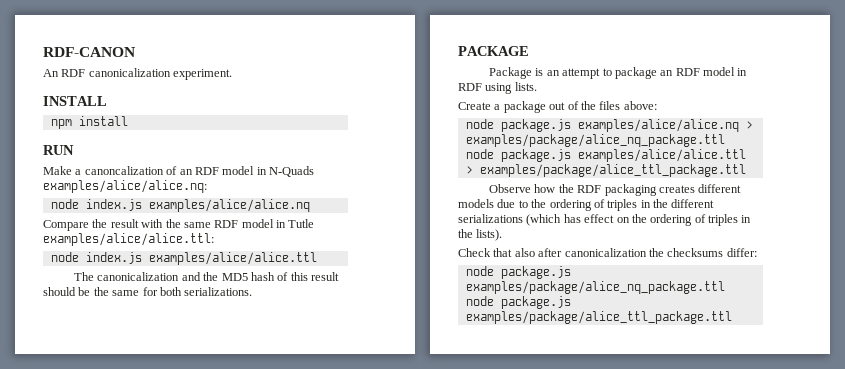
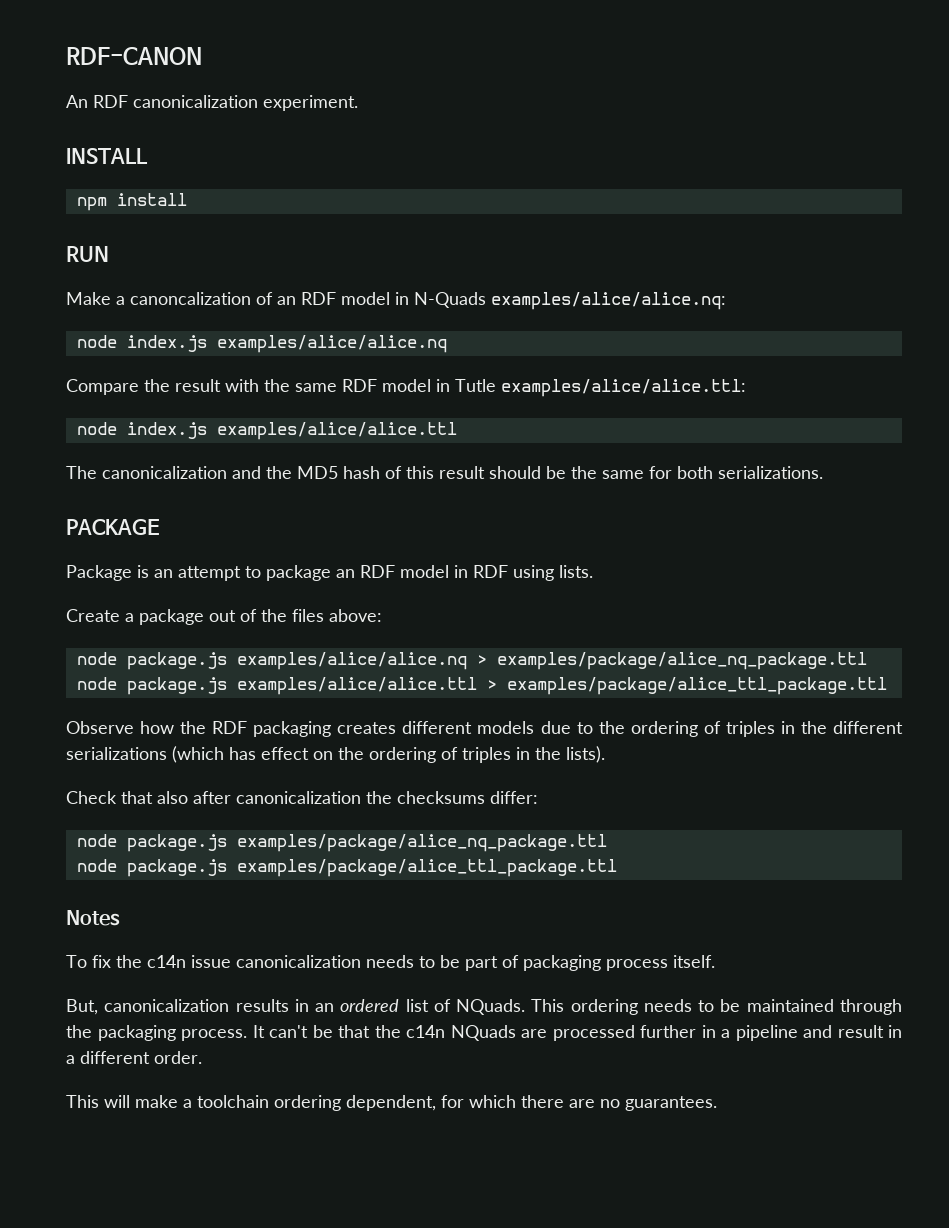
+ Notes
+ To fix the c14n issue canonicalization needs to be part of packaging process itself.
+ But, canonicalization results in an ordered list of NQuads. This ordering needs to be maintained through the packaging process. It can't be that the c14n NQuads are processed further in a pipeline and result in a different order.
+ This will make a toolchain ordering dependent, for which there are no guarantees.

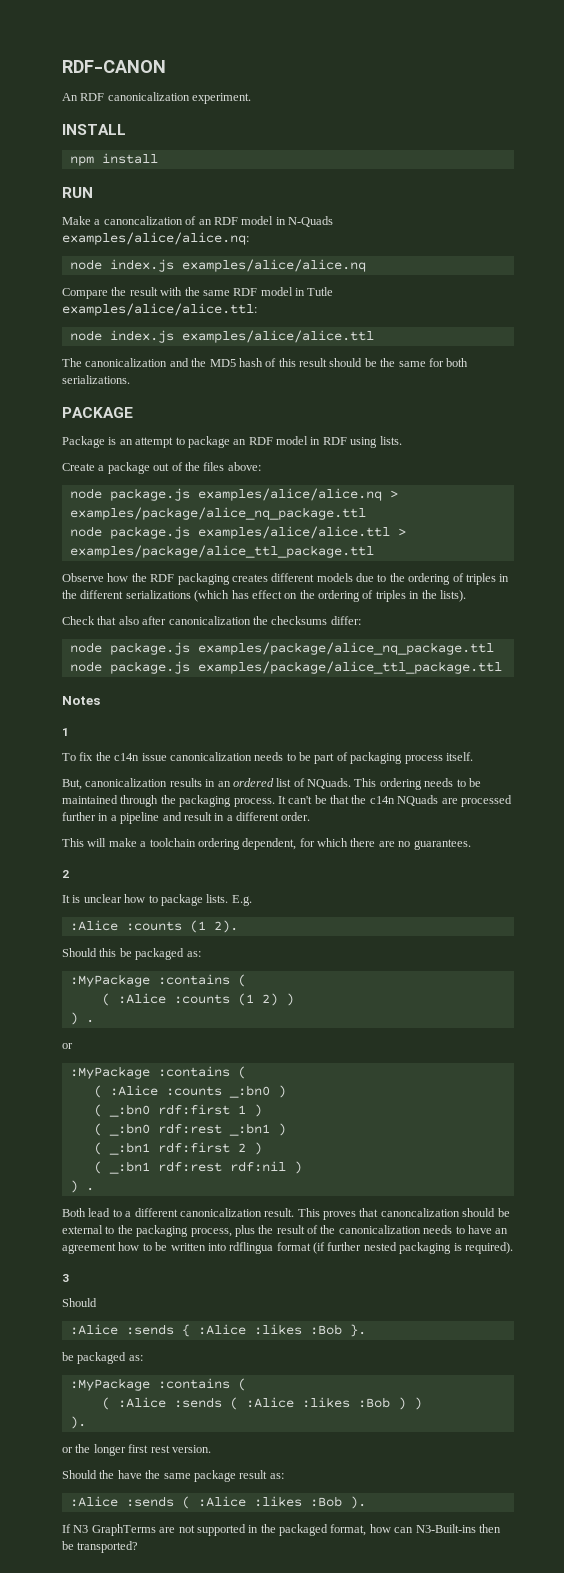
  Notes
+ 1
  This will make a toolchain ordering dependent, for which there are no guarantees.
+ 2
+ It is unclear how to package lists. E.g.
+ :Alice :counts (1 2).
+ Should this be packaged as:
+ :MyPackage :contains (
+ ( :Alice :counts (1 2) )
+ ) .
+ or
+ :MyPackage :contains (
+ ( :Alice :counts _:bn0 )
+ ( _:bn0 rdf:first 1 )
+ ( _:bn0 rdf:rest _:bn1 )
+ ( _:bn1 rdf:first 2 )
+ ( _:bn1 rdf:rest rdf:nil )
+ ) .
+ Both lead to a different canonicalization result. This proves that canoncalization should be external to the packaging process, plus the result of the canonicalization needs to have an agreement how to be written into rdflingua format (if further nested packaging is required).
+ 3
+ Should
+ :Alice :sends { :Alice :likes :Bob }.
+ be packaged as:
+ :MyPackage :contains (
+ ( :Alice :sends ( :Alice :likes :Bob ) )
+ ).
+ or the longer first rest version.
+ Should the have the same package result as:
+ :Alice :sends ( :Alice :likes :Bob ).
+ If N3 GraphTerms are not supported in the packaged format, how can N3-Built-ins then be transported?

